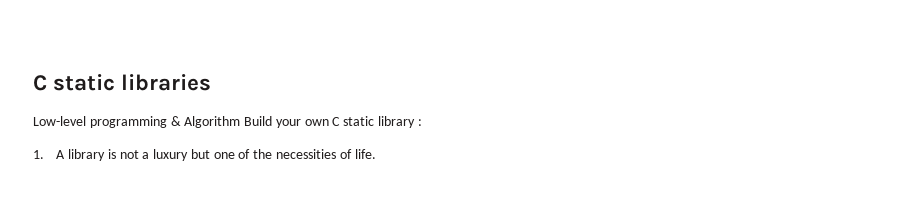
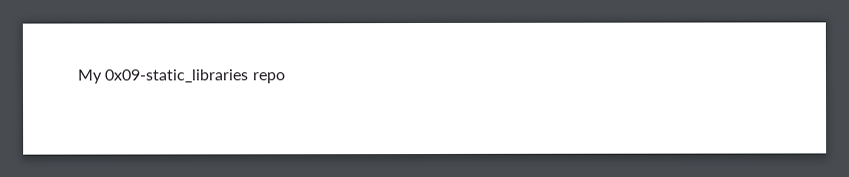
- C static libraries
- Low-level programming & Algorithm Build your own C static library :
- 1. A library is not a luxury but one of the necessities of life.
+ My 0x09-static_libraries repo

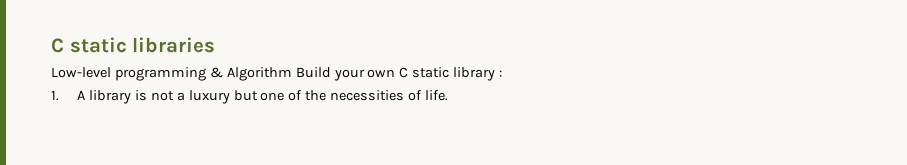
- My 0x09-static_libraries repo
+ C static libraries
+ Low-level programming & Algorithm Build your own C static library :
+ 1. A library is not a luxury but one of the necessities of life.

